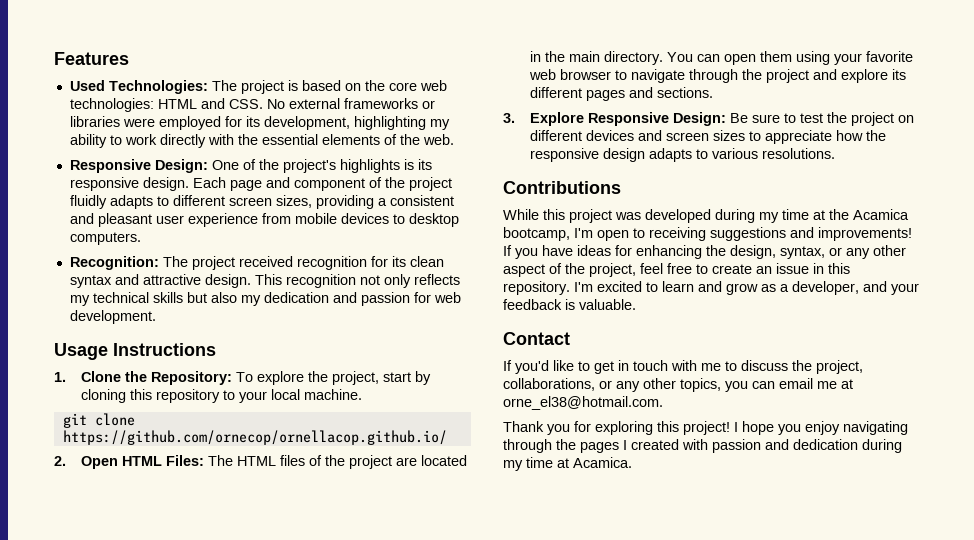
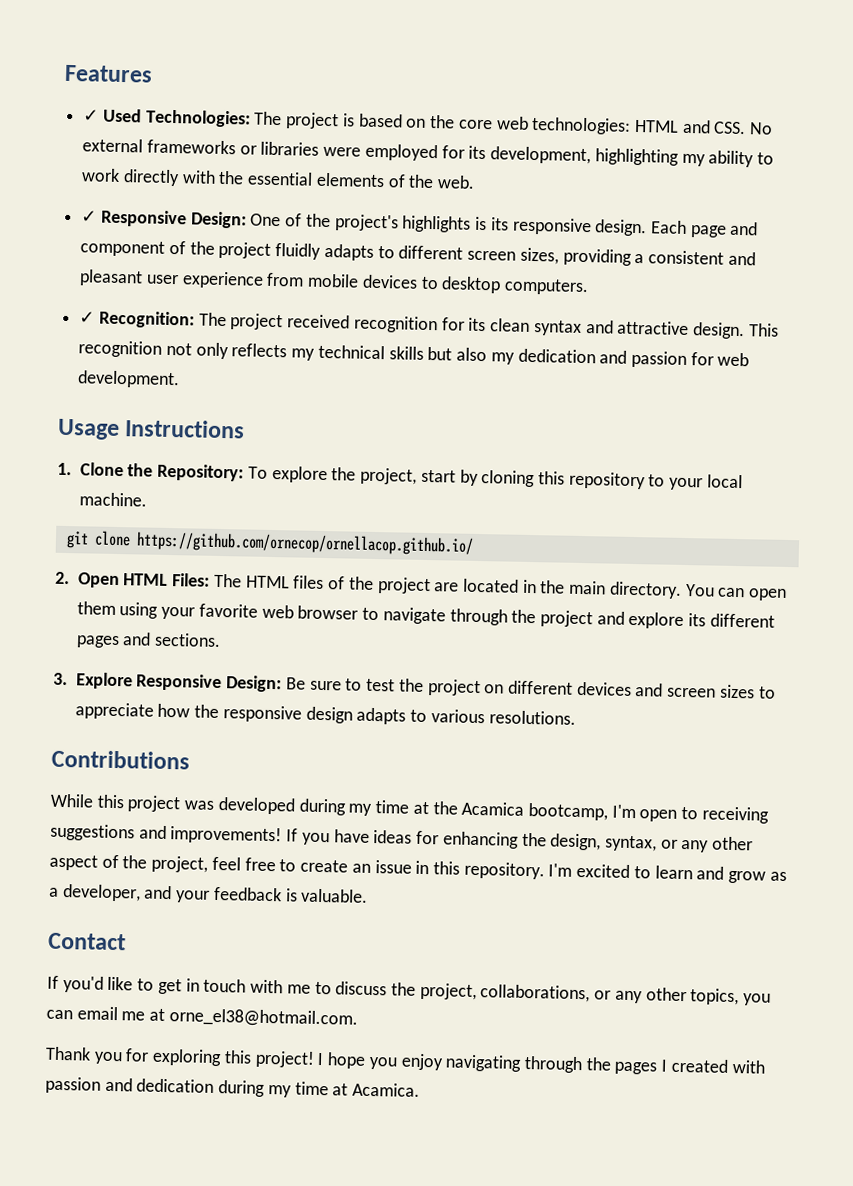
- Used Technologies: The project is based on the core web technologies: HTML and CSS. No external frameworks or libraries were employed for its development, highlighting my ability to work directly with the essential elements of the web.
+ ✓ Used Technologies: The project is based on the core web technologies: HTML and CSS. No external frameworks or libraries were employed for its development, highlighting my ability to work directly with the essential elements of the web.
- Responsive Design: One of the project's highlights is its responsive design.
+ ✓ Responsive Design: One of the project's highlights is its responsive design.
- Recognition: The project received recognition for its clean syntax and attractive design.
+ ✓ Recognition: The project received recognition for its clean syntax and attractive design.

